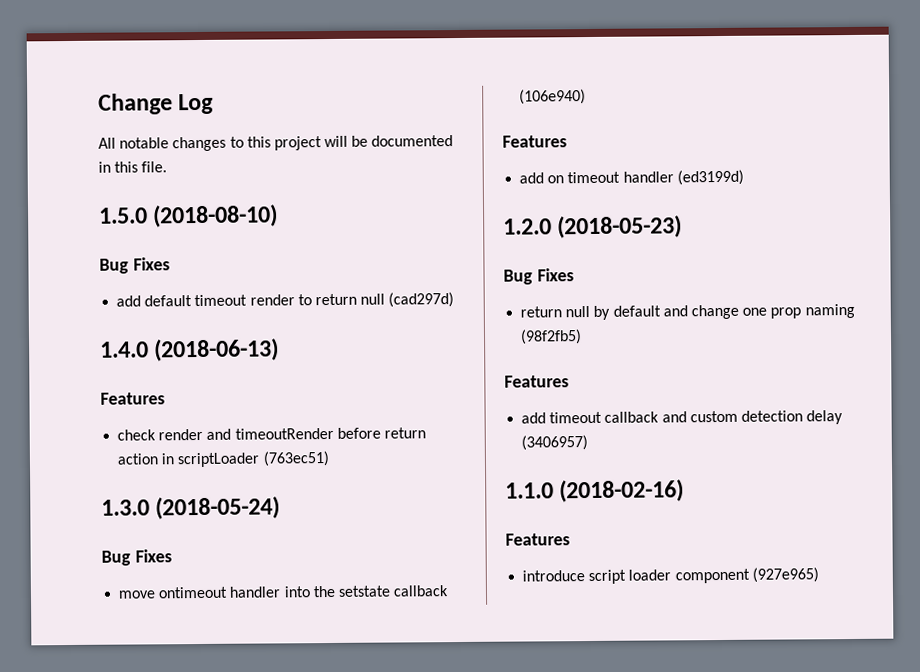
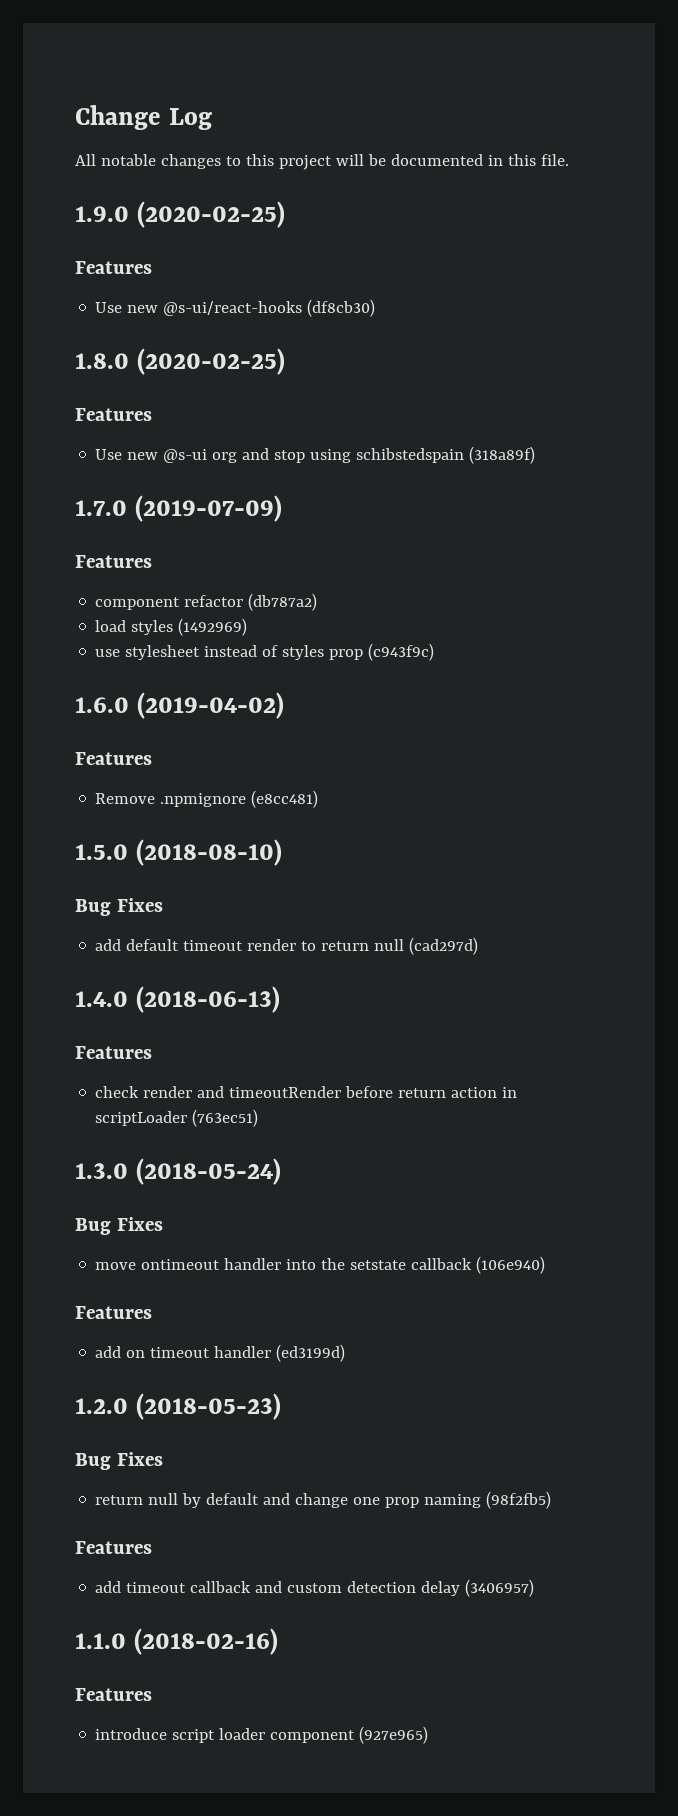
+ 1.9.0 (2020-02-25)
+ Features
+ Use new @s-ui/react-hooks (df8cb30)
+ 1.8.0 (2020-02-25)
+ Features
+ Use new @s-ui org and stop using schibstedspain (318a89f)
+ 1.7.0 (2019-07-09)
+ Features
+ component refactor (db787a2)
+ load styles (1492969)
+ use stylesheet instead of styles prop (c943f9c)
+ 1.6.0 (2019-04-02)
+ Features
+ Remove .npmignore (e8cc481)

